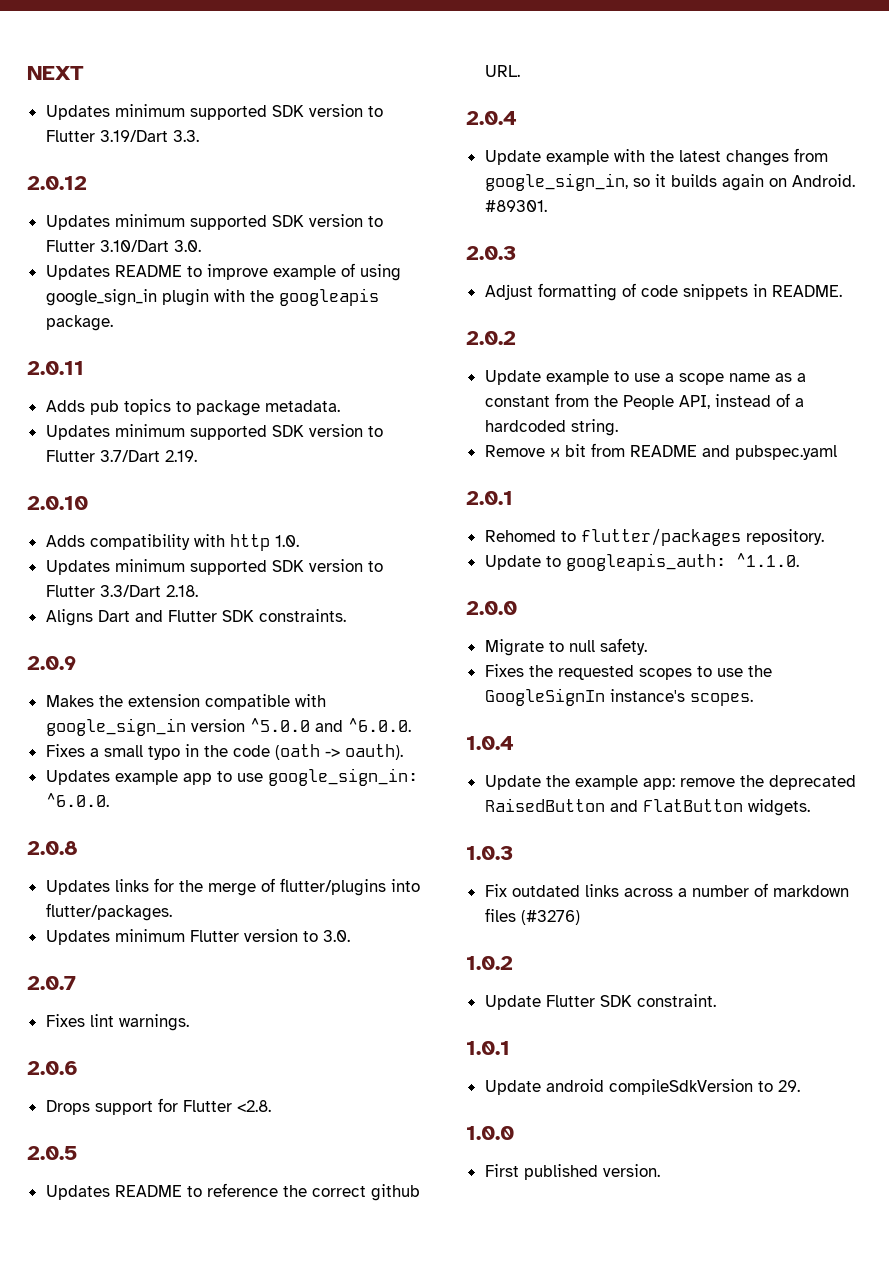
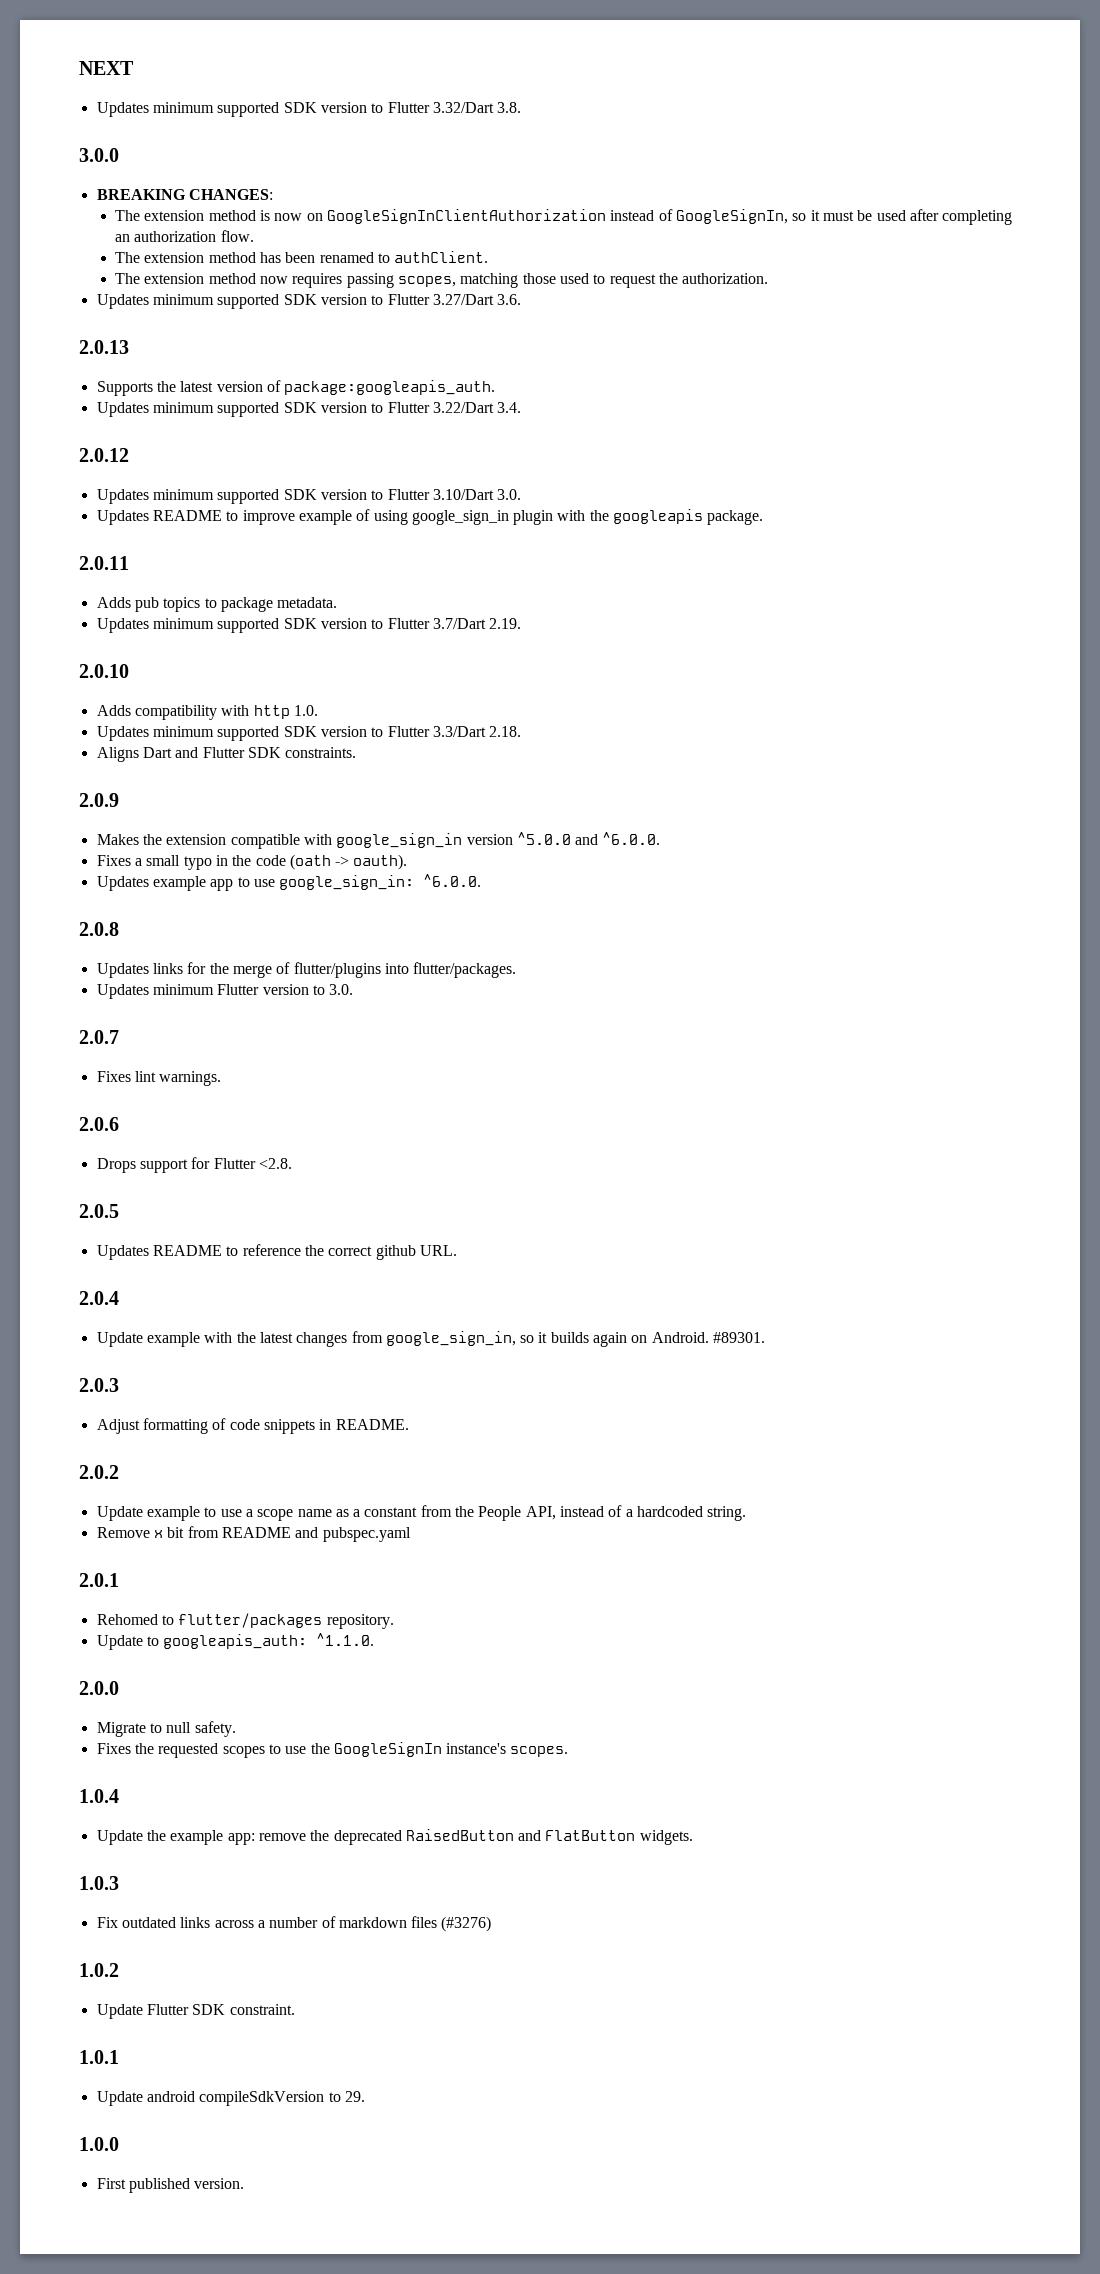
- Updates minimum supported SDK version to Flutter 3.19/Dart 3.3.
+ Updates minimum supported SDK version to Flutter 3.32/Dart 3.8.
+ 3.0.0
+ BREAKING CHANGES:
+ The extension method is now on GoogleSignInClientAuthorization instead of GoogleSignIn, so it must be used after completing an authorization flow.
+ The extension method has been renamed to authClient.
+ The extension method now requires passing scopes, matching those used to request the authorization.
+ Updates minimum supported SDK version to Flutter 3.27/Dart 3.6.
+ 2.0.13
+ Supports the latest version of package:googleapis_auth.
+ Updates minimum supported SDK version to Flutter 3.22/Dart 3.4.

